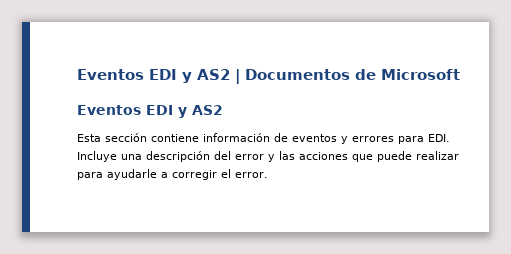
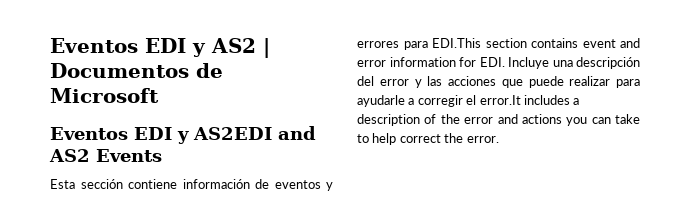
  Eventos EDI y AS2 | Documentos de Microsoft
- Eventos EDI y AS2
+ Eventos EDI y AS2EDI and AS2 Events
- Esta sección contiene información de eventos y errores para EDI. Incluye una descripción del error y las acciones que puede realizar para ayudarle a corregir el error.
+ Esta sección contiene información de eventos y errores para EDI.This section contains event and error information for EDI. Incluye una descripción del error y las acciones que puede realizar para ayudarle a corregir el error.It includes a description of the error and actions you can take to help correct the error.

